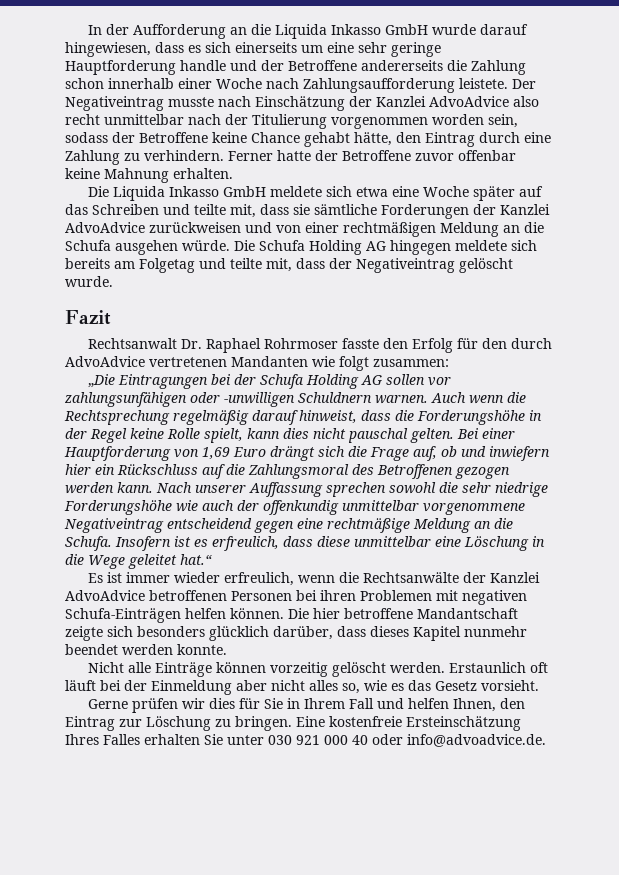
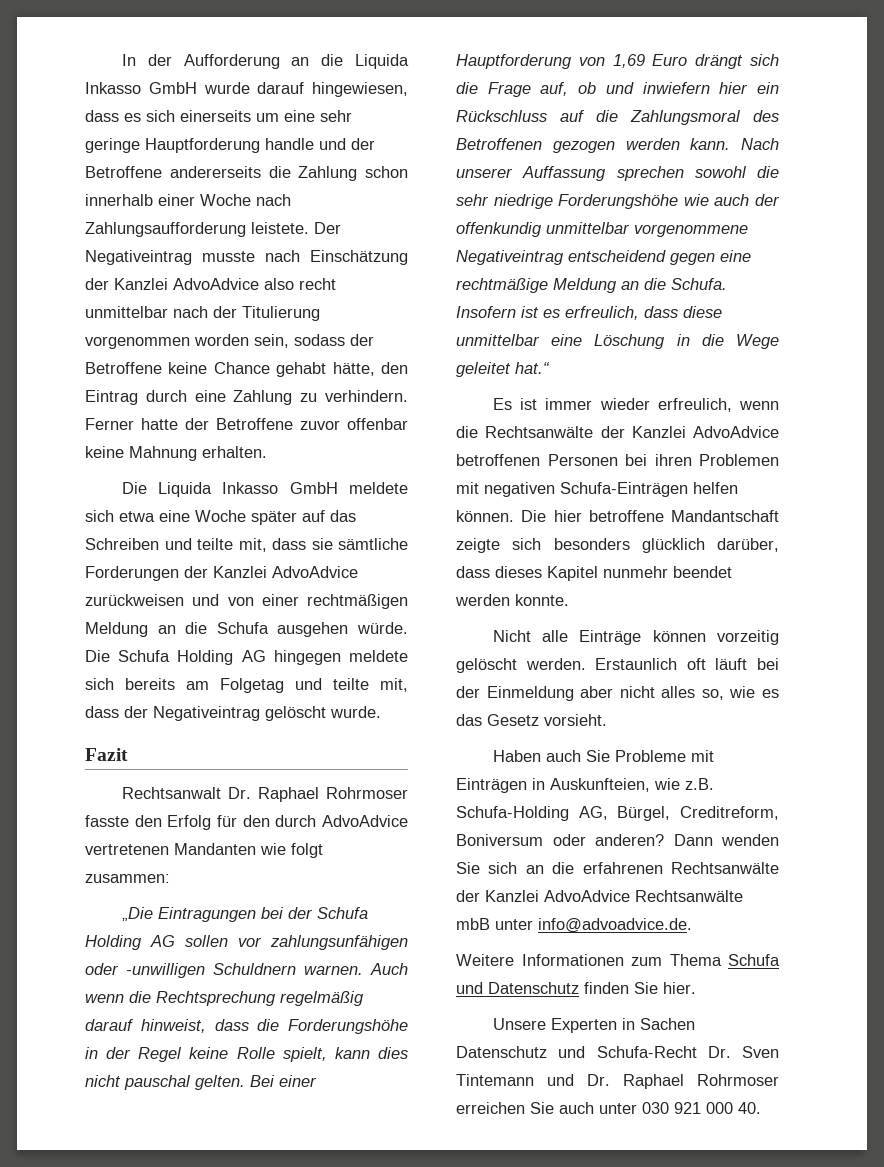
- Gerne prüfen wir dies für Sie in Ihrem Fall und helfen Ihnen, den Eintrag zur Löschung zu bringen. Eine kostenfreie Ersteinschätzung Ihres Falles erhalten Sie unter 030 921 000 40 oder info@advoadvice.de.
+ Haben auch Sie Probleme mit Einträgen in Auskunfteien, wie z.B. Schufa-Holding AG, Bürgel, Creditreform, Boniversum oder anderen? Dann wenden Sie sich an die erfahrenen Rechtsanwälte der Kanzlei AdvoAdvice Rechtsanwälte mbB unter info@advoadvice.de.
+ Weitere Informationen zum Thema Schufa und Datenschutz finden Sie hier.
+ Unsere Experten in Sachen Datenschutz und Schufa-Recht Dr. Sven Tintemann und Dr. Raphael Rohrmoser erreichen Sie auch unter 030 921 000 40.

